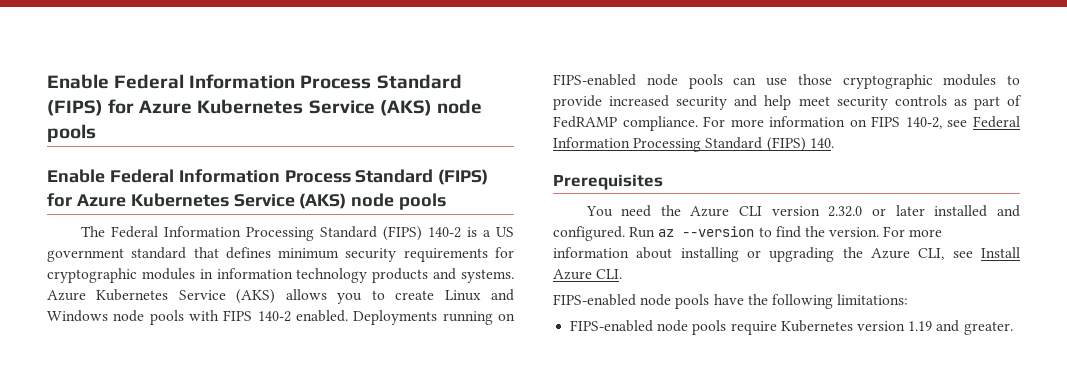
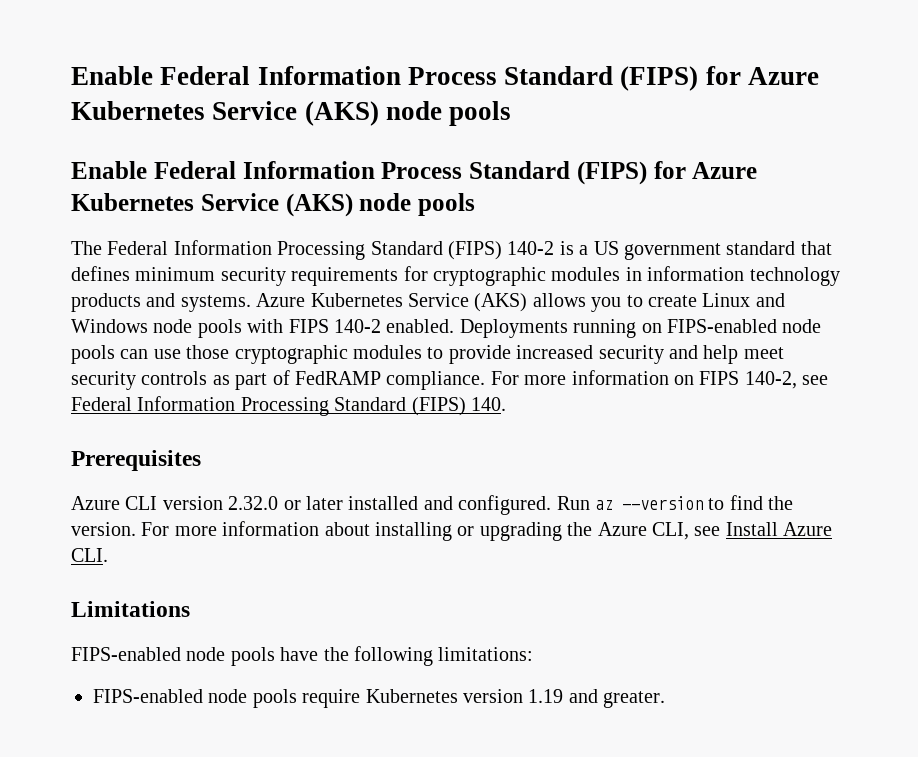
- You need the Azure CLI version 2.32.0 or later installed and configured.
+ Azure CLI version 2.32.0 or later installed and configured.
+ Limitations

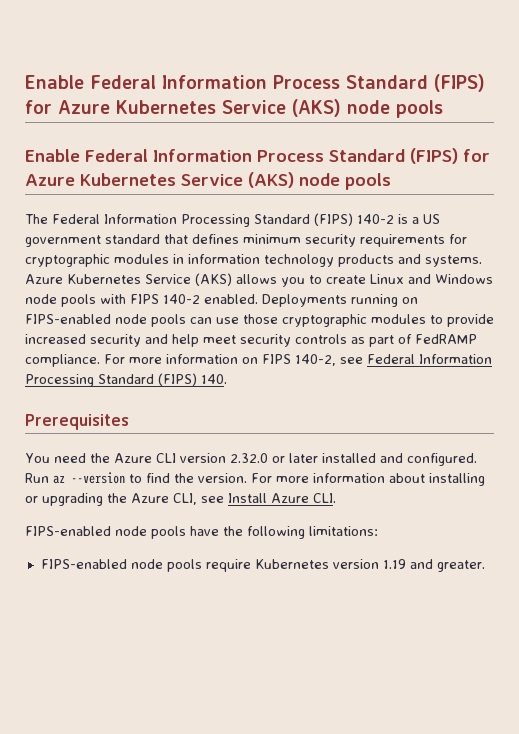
- Azure CLI version 2.32.0 or later installed and configured.
+ You need the Azure CLI version 2.32.0 or later installed and configured.
- Limitations

